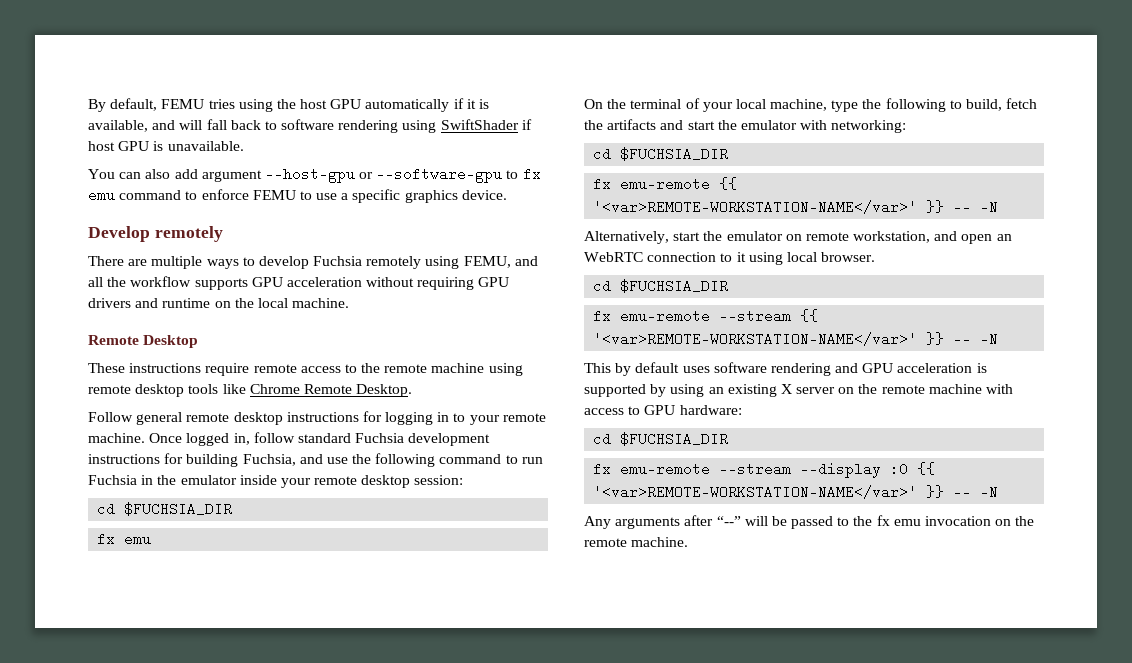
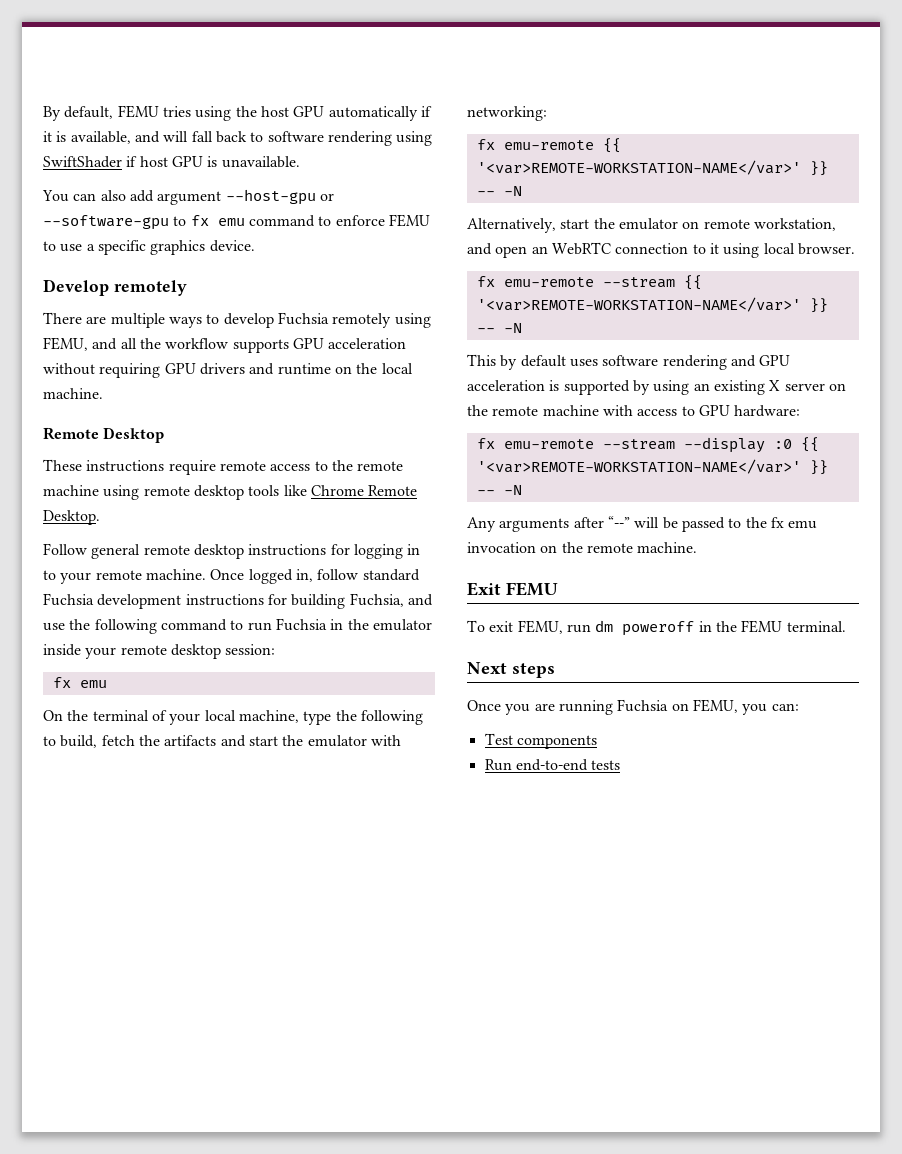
  Once logged in, follow standard Fuchsia development instructions for building Fuchsia, and use the following command to run Fuchsia in the emulator inside your remote desktop session:
- cd $FUCHSIA_DIR
  On the terminal of your local machine, type the following to build, fetch the artifacts and start the emulator with networking:
- cd $FUCHSIA_DIR
  Alternatively, start the emulator on remote workstation, and open an WebRTC connection to it using local browser.
- cd $FUCHSIA_DIR
  This by default uses software rendering and GPU acceleration is supported by using an existing X server on the remote machine with access to GPU hardware:
- cd $FUCHSIA_DIR
+ Exit FEMU
+ To exit FEMU, run dm poweroff in the FEMU terminal.
+ Next steps
+ Once you are running Fuchsia on FEMU, you can:
+ Test components
+ Run end-to-end tests

